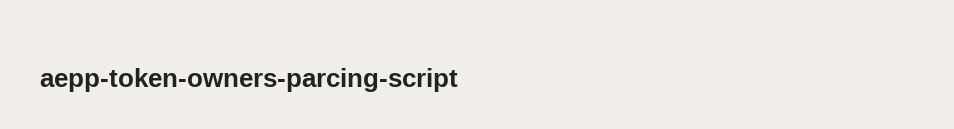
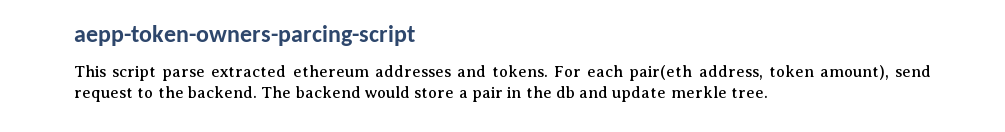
+ This script parse extracted ethereum addresses and tokens. For each pair(eth address, token amount), send request to the backend. The backend would store a pair in the db and update merkle tree.

